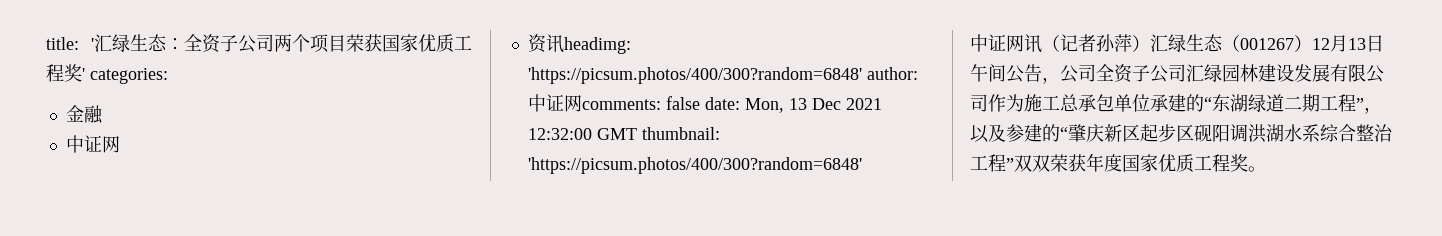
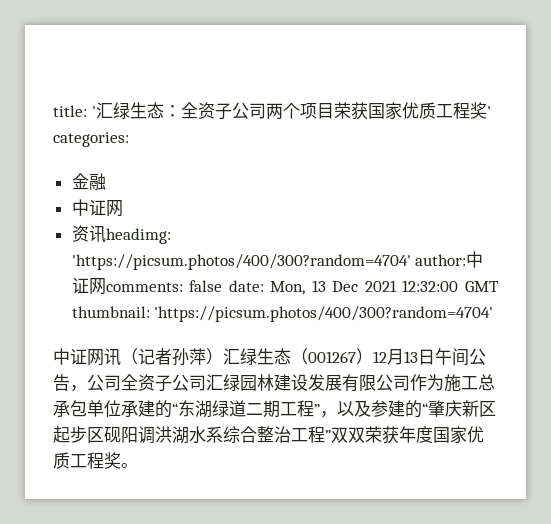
- 资讯headimg: 'https://picsum.photos/400/300?random=6848' author:中证网comments: false date: Mon, 13 Dec 2021 12:32:00 GMT thumbnail: 'https://picsum.photos/400/300?random=6848'
+ 资讯headimg: 'https://picsum.photos/400/300?random=4704' author:中证网comments: false date: Mon, 13 Dec 2021 12:32:00 GMT thumbnail: 'https://picsum.photos/400/300?random=4704'

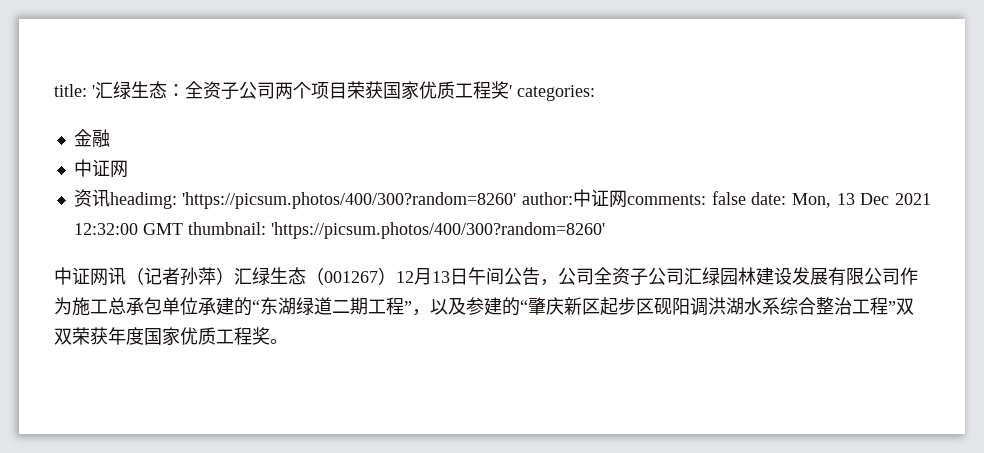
- 资讯headimg: 'https://picsum.photos/400/300?random=4704' author:中证网comments: false date: Mon, 13 Dec 2021 12:32:00 GMT thumbnail: 'https://picsum.photos/400/300?random=4704'
+ 资讯headimg: 'https://picsum.photos/400/300?random=8260' author:中证网comments: false date: Mon, 13 Dec 2021 12:32:00 GMT thumbnail: 'https://picsum.photos/400/300?random=8260'

